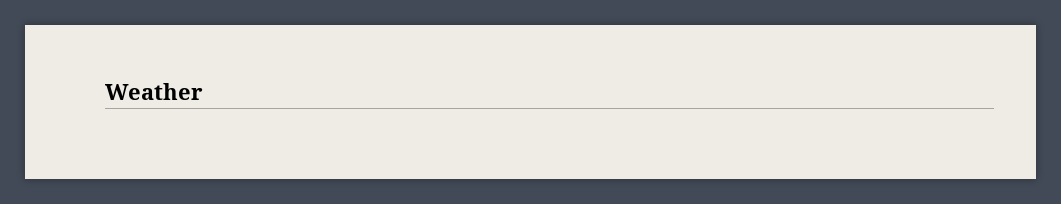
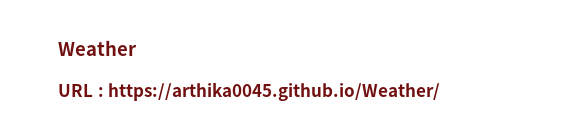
+ URL : https://arthika0045.github.io/Weather/

